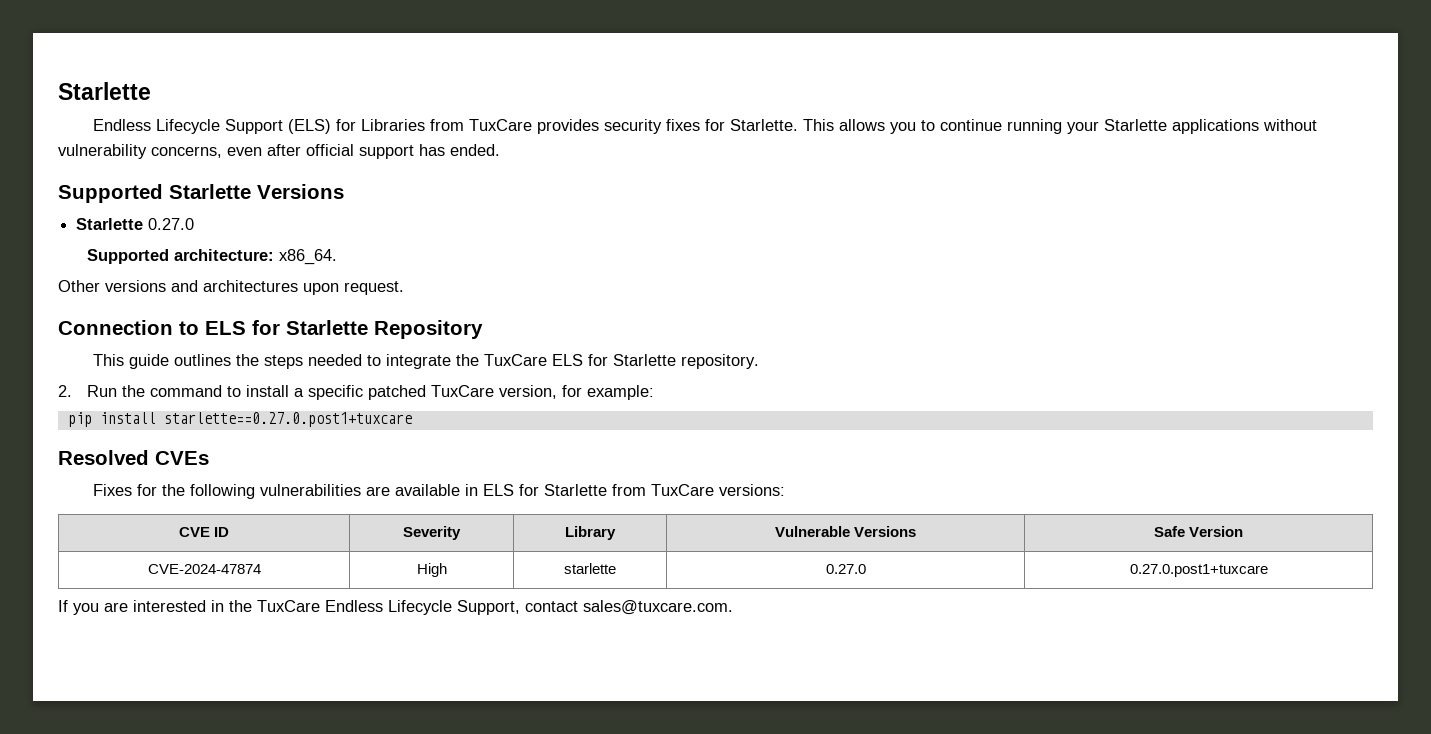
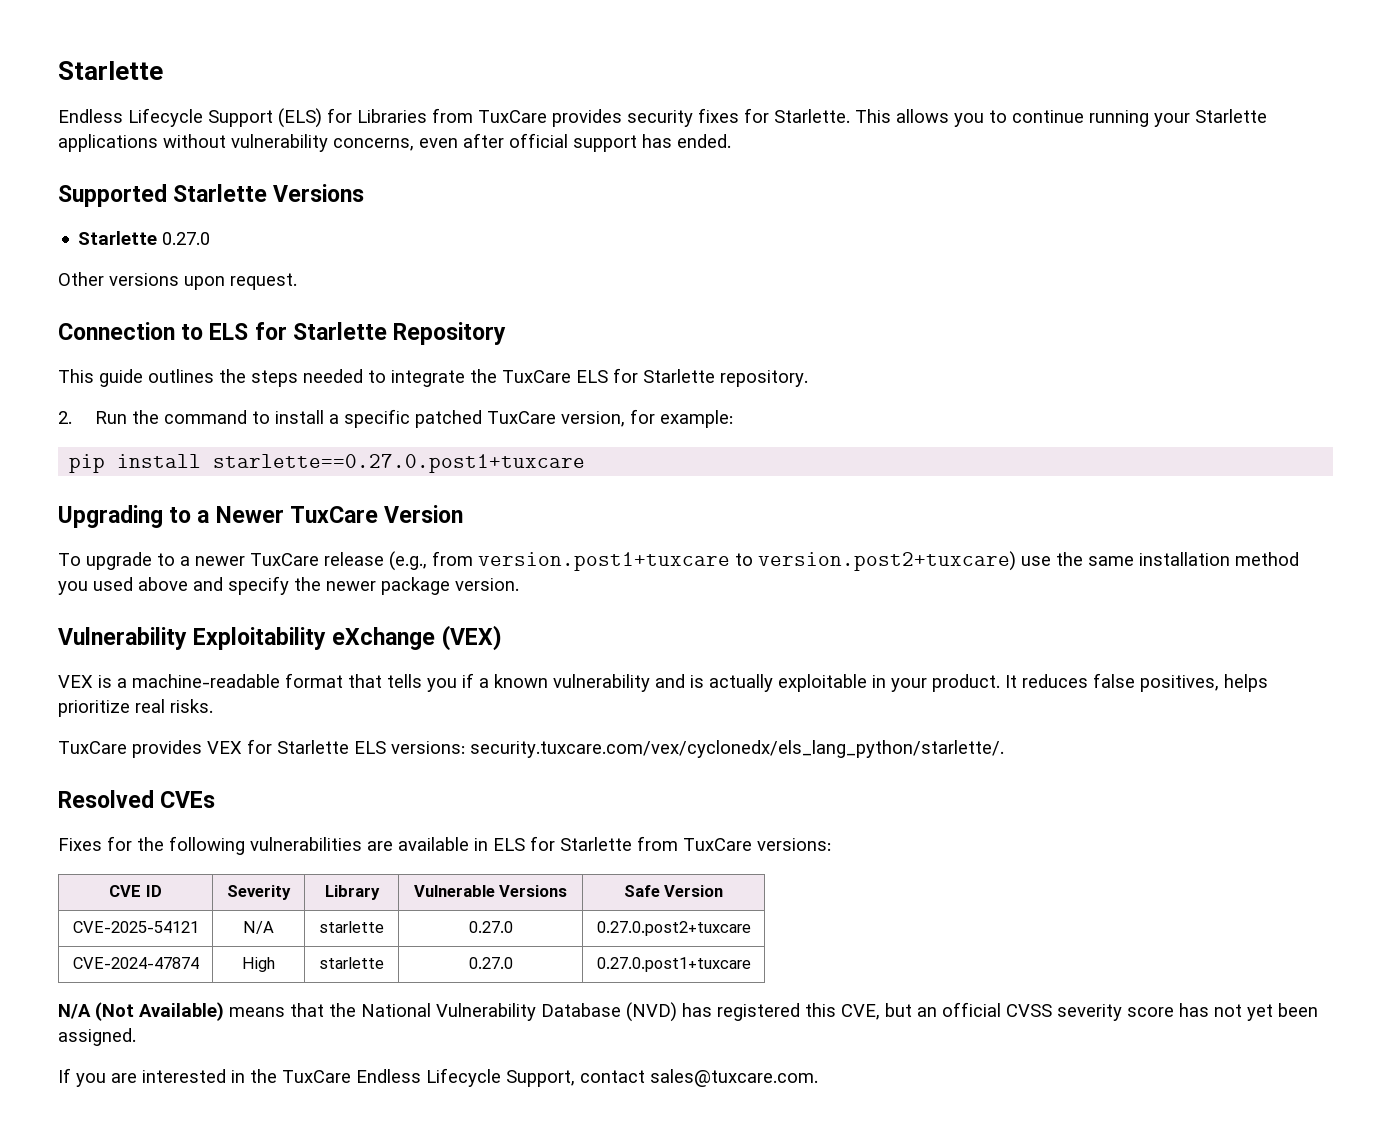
- Supported architecture: x86_64.
- Other versions and architectures upon request.
+ Other versions upon request.
+ Upgrading to a Newer TuxCare Version
+ To upgrade to a newer TuxCare release (e.g., from version.post1+tuxcare to version.post2+tuxcare) use the same installation method you used above and specify the newer package version.
+ Vulnerability Exploitability eXchange (VEX)
+ VEX is a machine-readable format that tells you if a known vulnerability and is actually exploitable in your product. It reduces false positives, helps prioritize real risks.
+ TuxCare provides VEX for Starlette ELS versions: security.tuxcare.com/vex/cyclonedx/els_lang_python/starlette/.
+ CVE-2025-54121 | N/A | starlette | 0.27.0 | 0.27.0.post2+tuxcare
+ N/A (Not Available) means that the National Vulnerability Database (NVD) has registered this CVE, but an official CVSS severity score has not yet been assigned.

